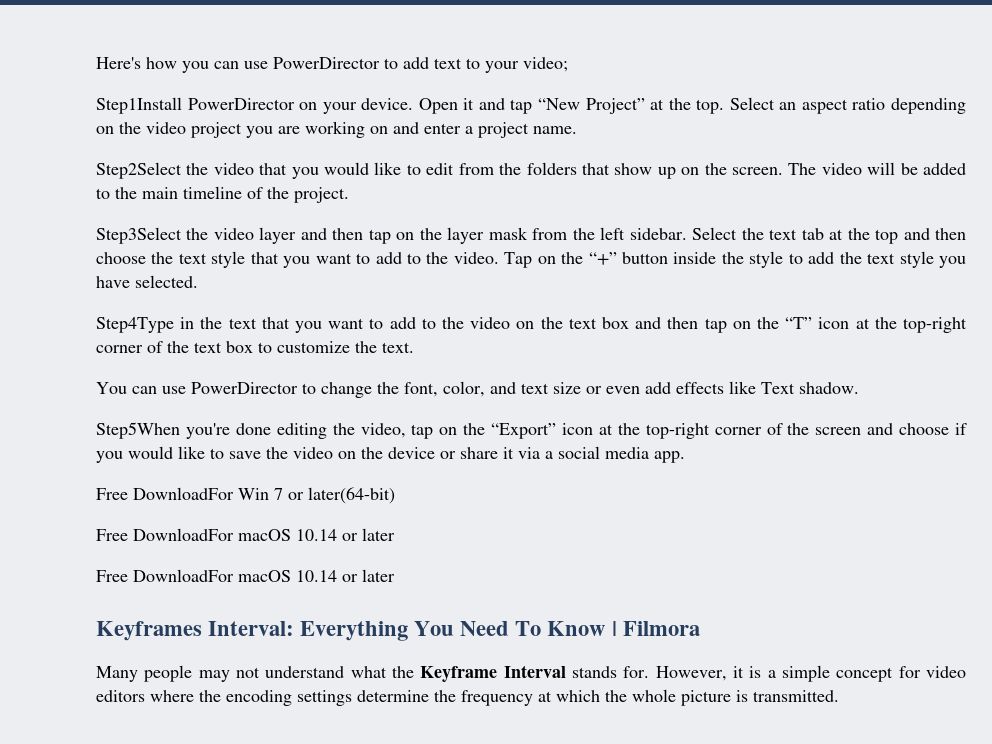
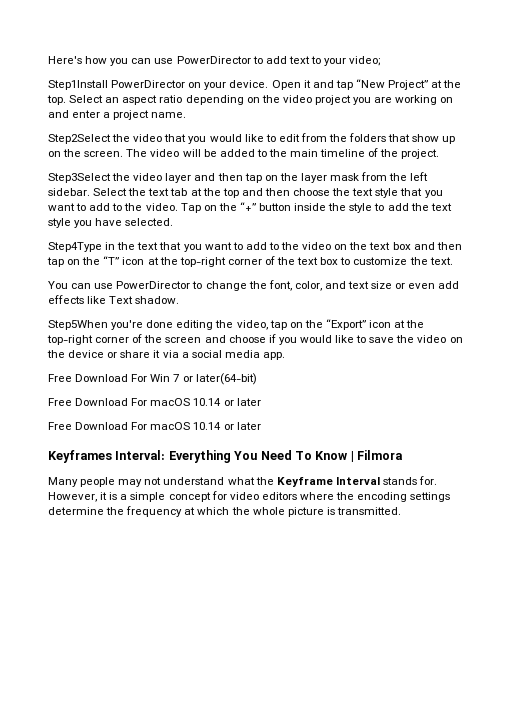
- Free DownloadFor Win 7 or later(64-bit)
- Free DownloadFor macOS 10.14 or later
- Free DownloadFor macOS 10.14 or later
+ Free Download For Win 7 or later(64-bit)
+ Free Download For macOS 10.14 or later
+ Free Download For macOS 10.14 or later

